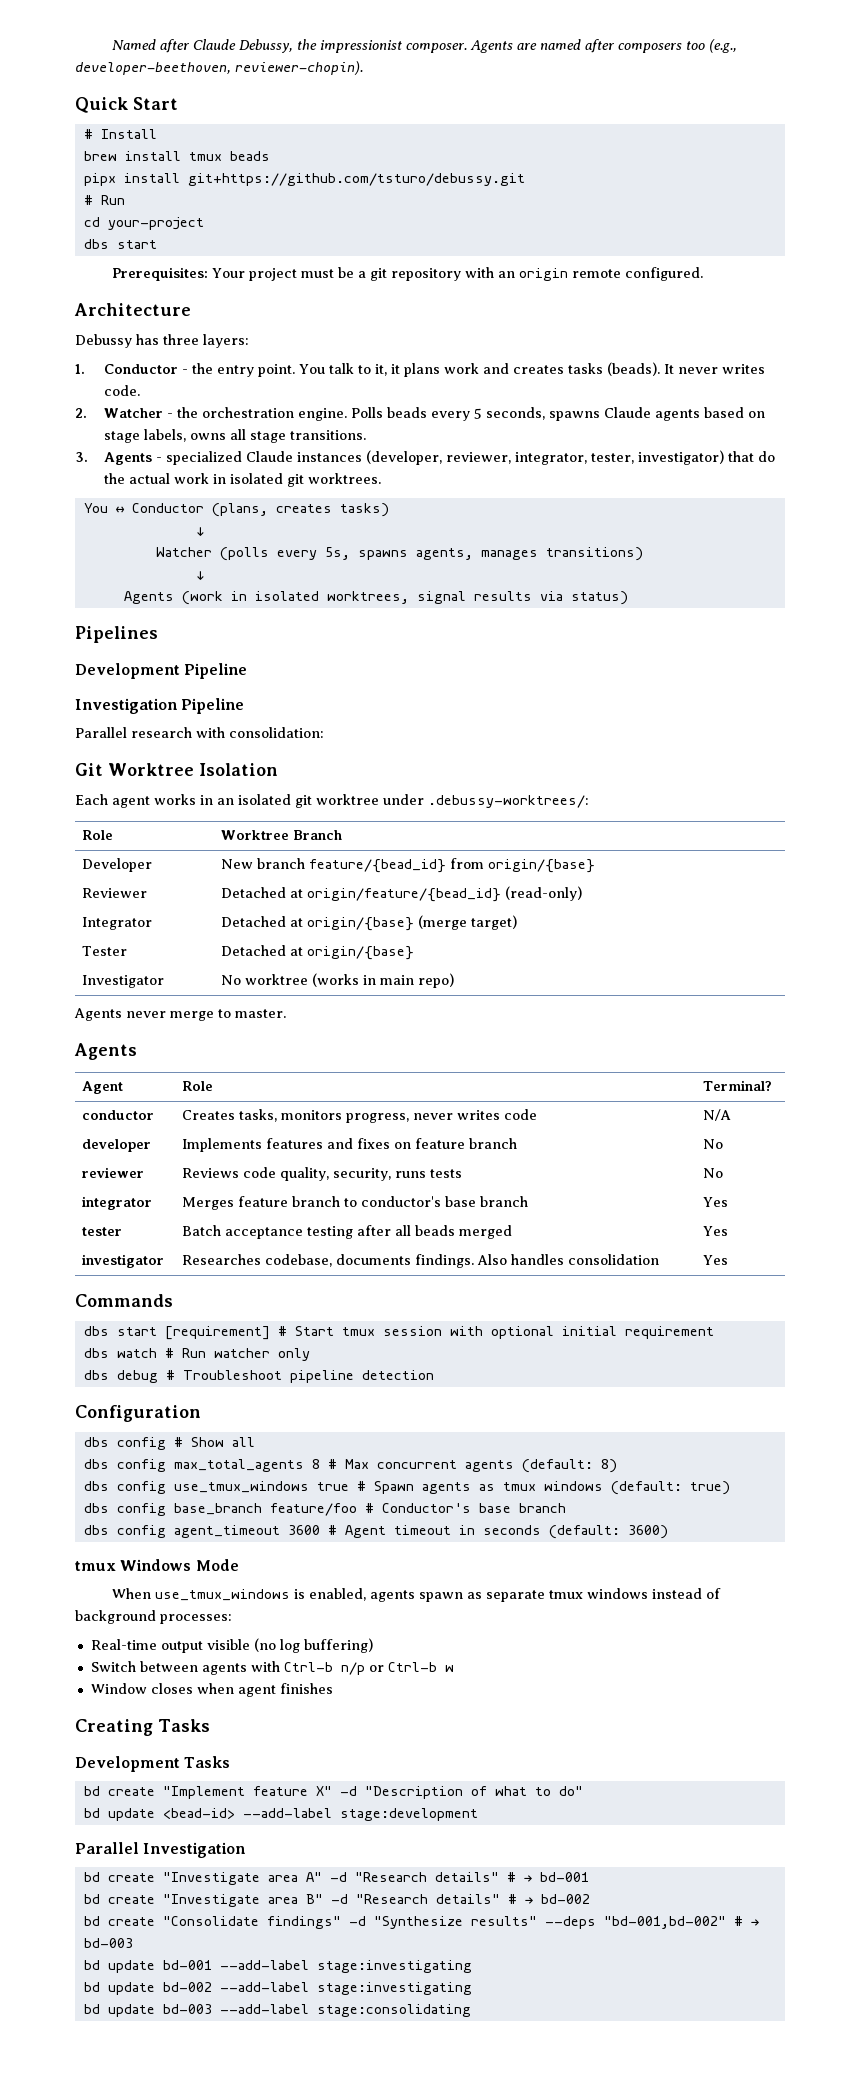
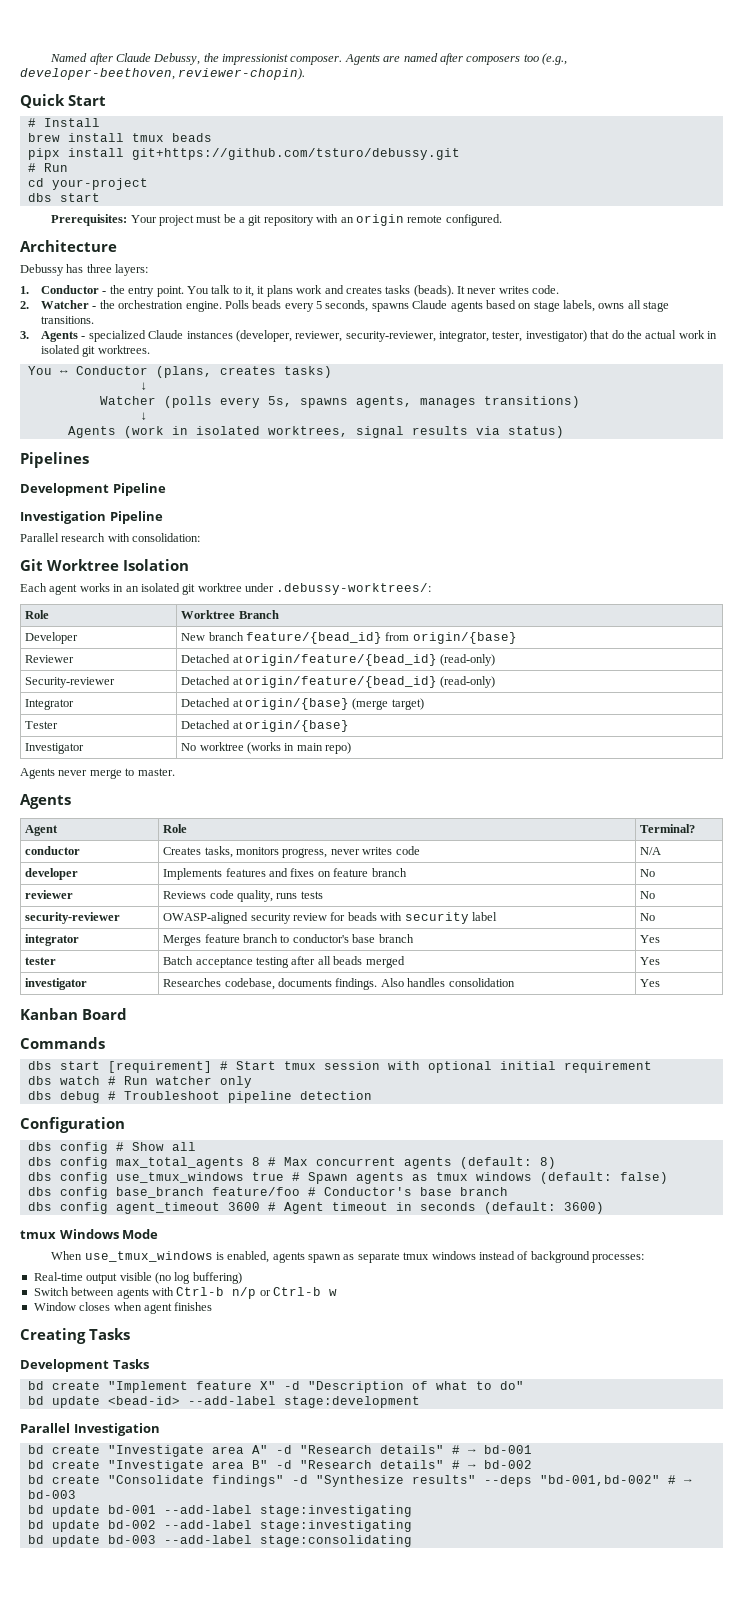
- 3. Agents - specialized Claude instances (developer, reviewer, integrator, tester, investigator) that do the actual work in isolated git worktrees.
+ 3. Agents - specialized Claude instances (developer, reviewer, security-reviewer, integrator, tester, investigator) that do the actual work in isolated git worktrees.
+ Security-reviewer | Detached at origin/feature/{bead_id} (read-only)
- reviewer | Reviews code quality, security, runs tests | No
+ reviewer | Reviews code quality, runs tests | No
+ security-reviewer | OWASP-aligned security review for beads with security label | No
+ Kanban Board
- dbs config use_tmux_windows true # Spawn agents as tmux windows (default: true)
+ dbs config use_tmux_windows true # Spawn agents as tmux windows (default: false)

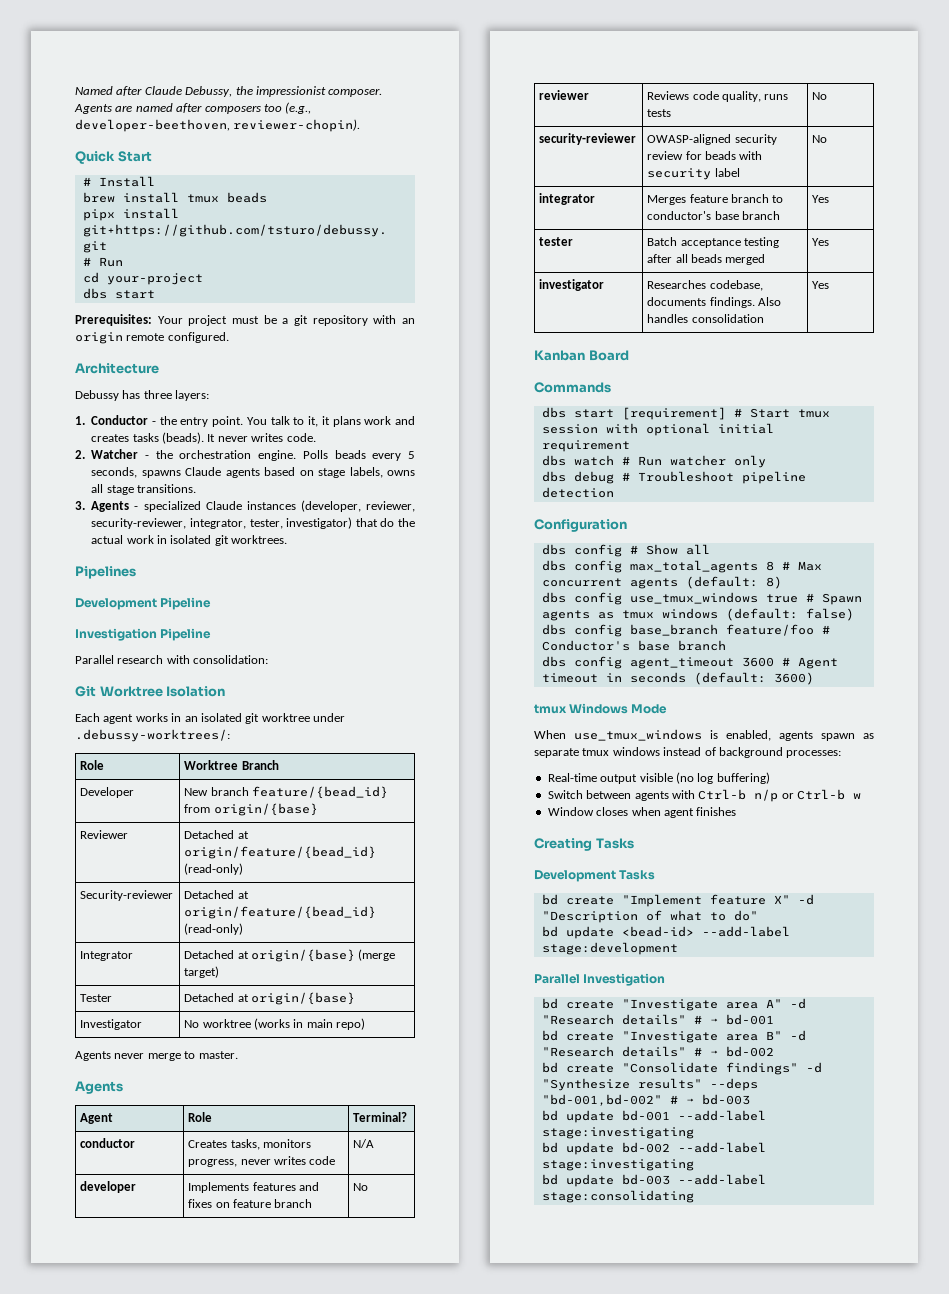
- You ↔ Conductor (plans, creates tasks)
- ↓
- Watcher (polls every 5s, spawns agents, manages transitions)
- ↓
- Agents (work in isolated worktrees, signal results via status)

